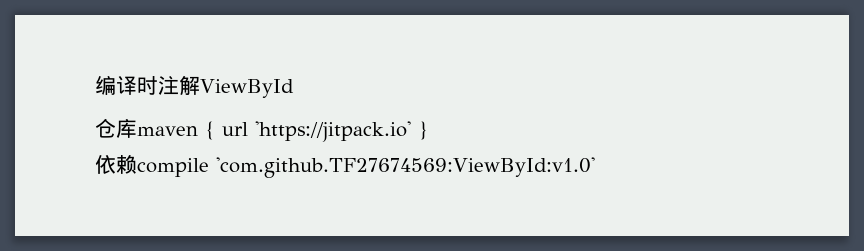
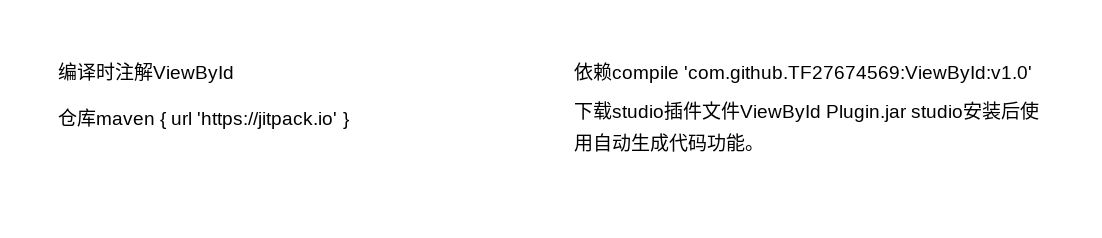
+ 下载studio插件文件ViewById Plugin.jar studio安装后使用自动生成代码功能。

